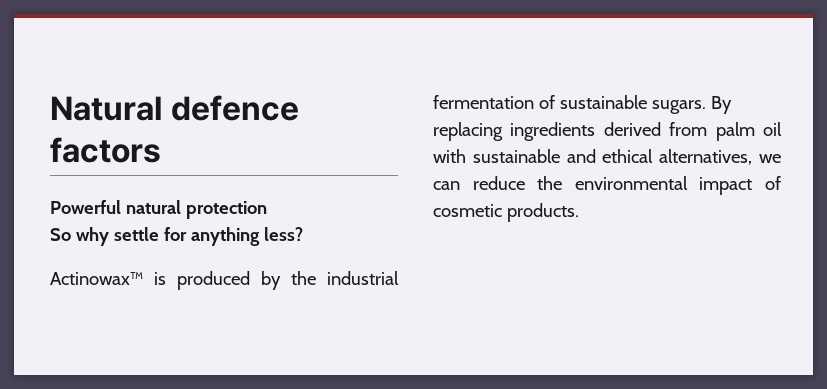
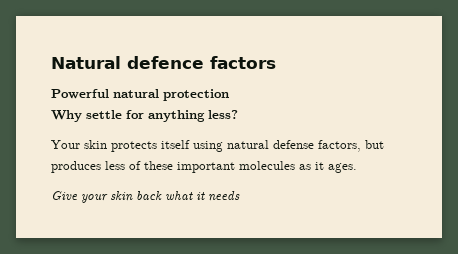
- So why settle for anything less?
+ Why settle for anything less?
- Actinowax™ is produced by the industrial fermentation of sustainable sugars. By replacing ingredients derived from palm oil with sustainable and ethical alternatives, we can reduce the environmental impact of cosmetic products.
+ Your skin protects itself using natural defense factors, but produces less of these important molecules as it ages.
+ Give your skin back what it needs

